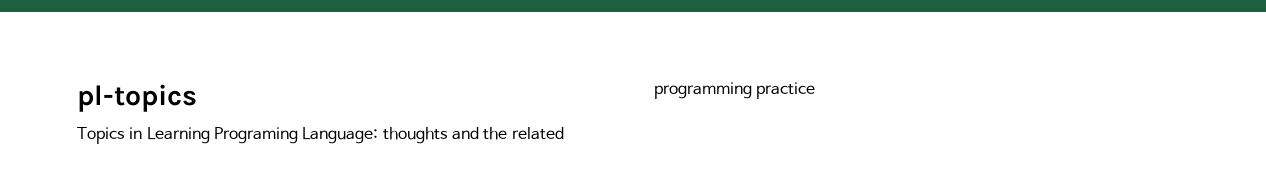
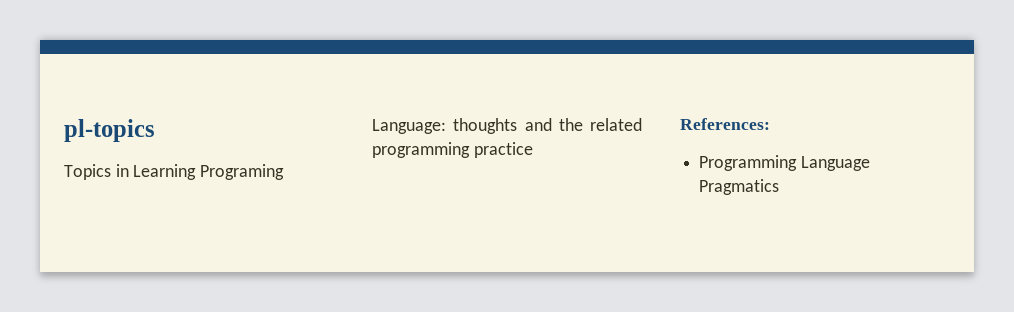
+ References:
+ Programming Language Pragmatics

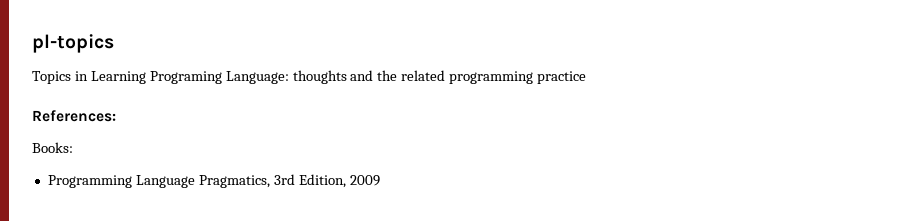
+ Books:
- Programming Language Pragmatics
+ Programming Language Pragmatics, 3rd Edition, 2009

